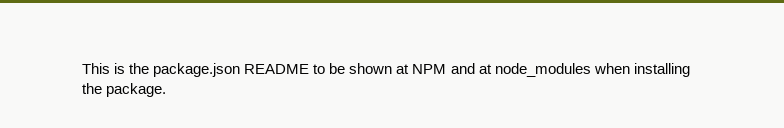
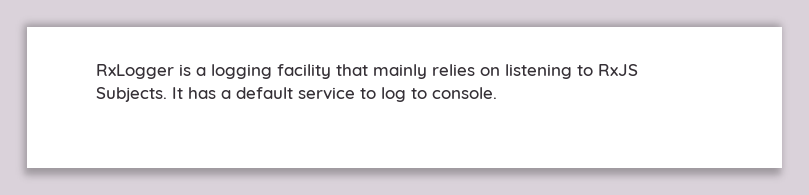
- This is the package.json README to be shown at NPM and at node_modules when installing the package.
+ RxLogger is a logging facility that mainly relies on listening to RxJS Subjects. It has a default service to log to console.

